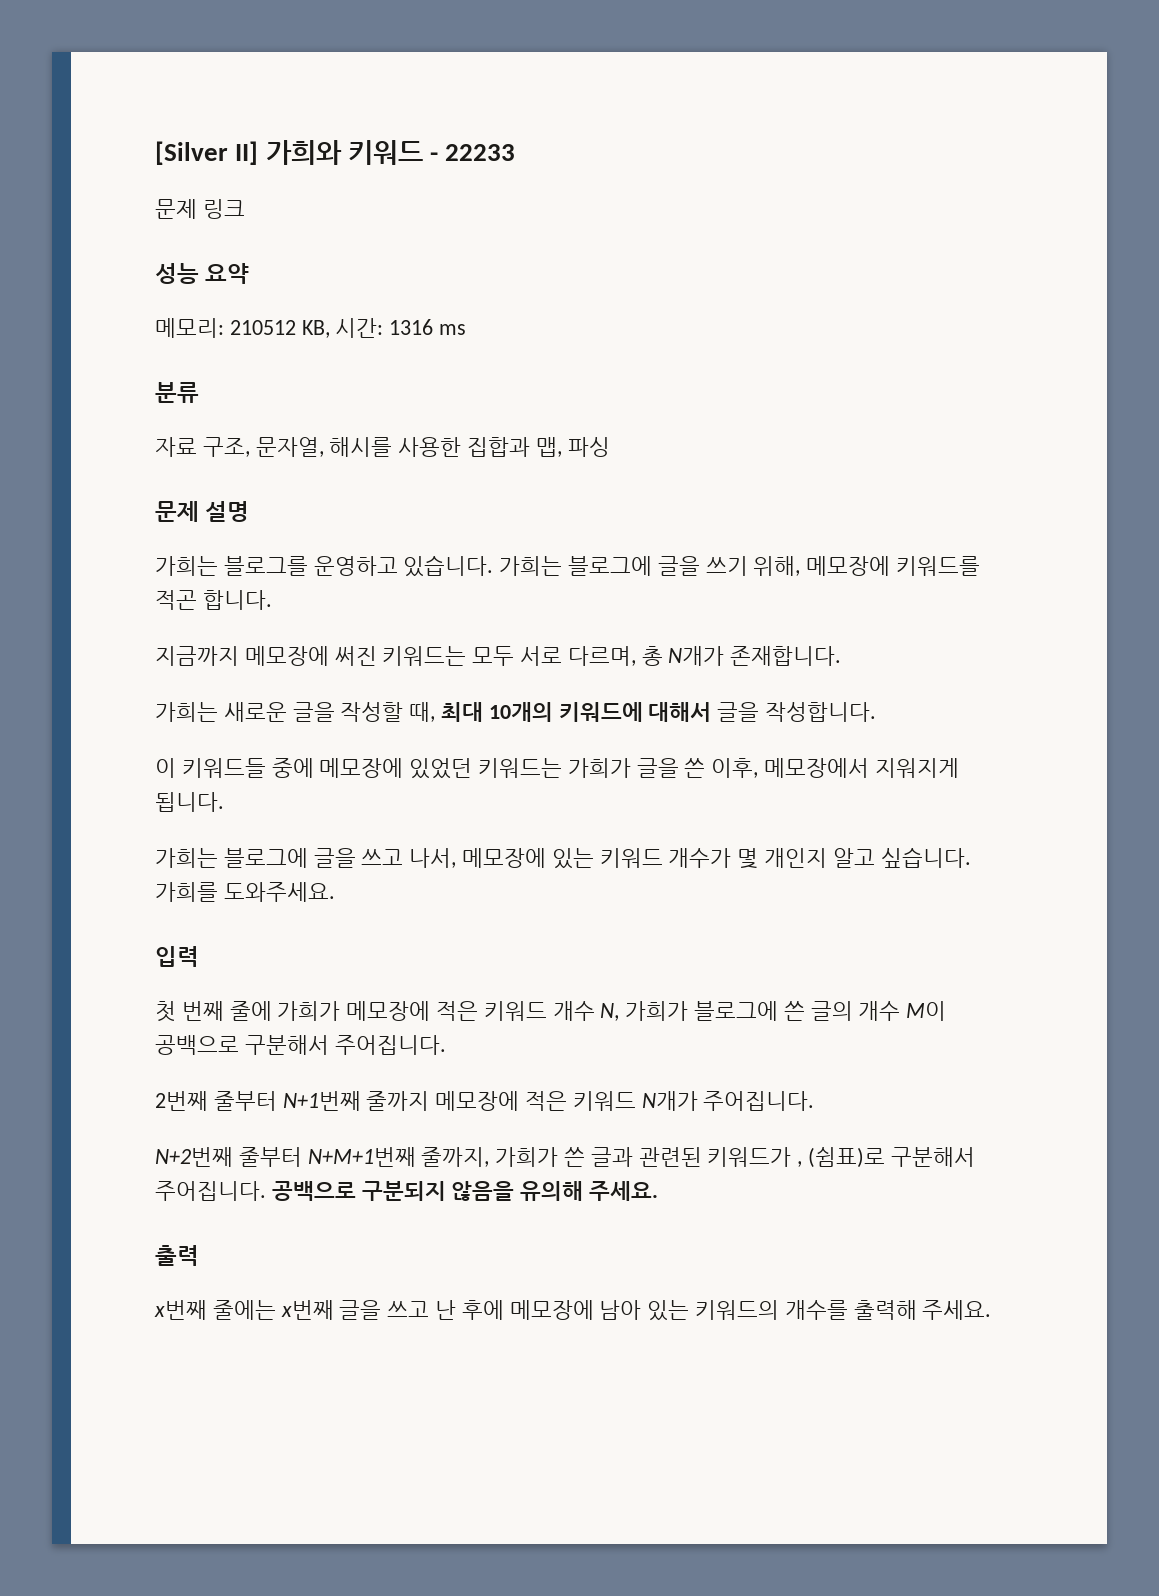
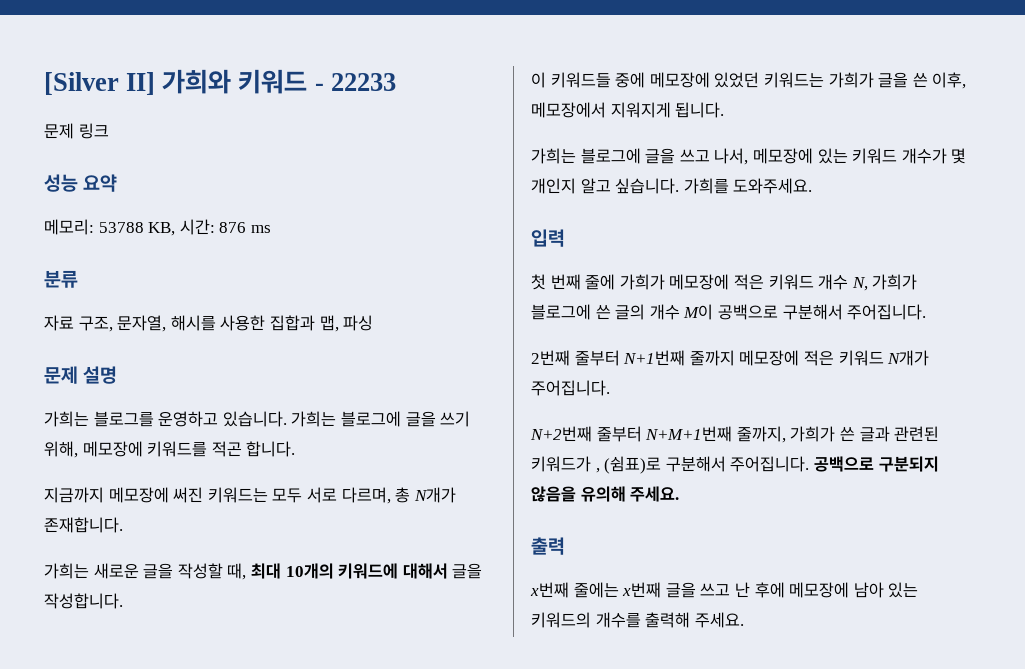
- 메모리: 210512 KB, 시간: 1316 ms
+ 메모리: 53788 KB, 시간: 876 ms

